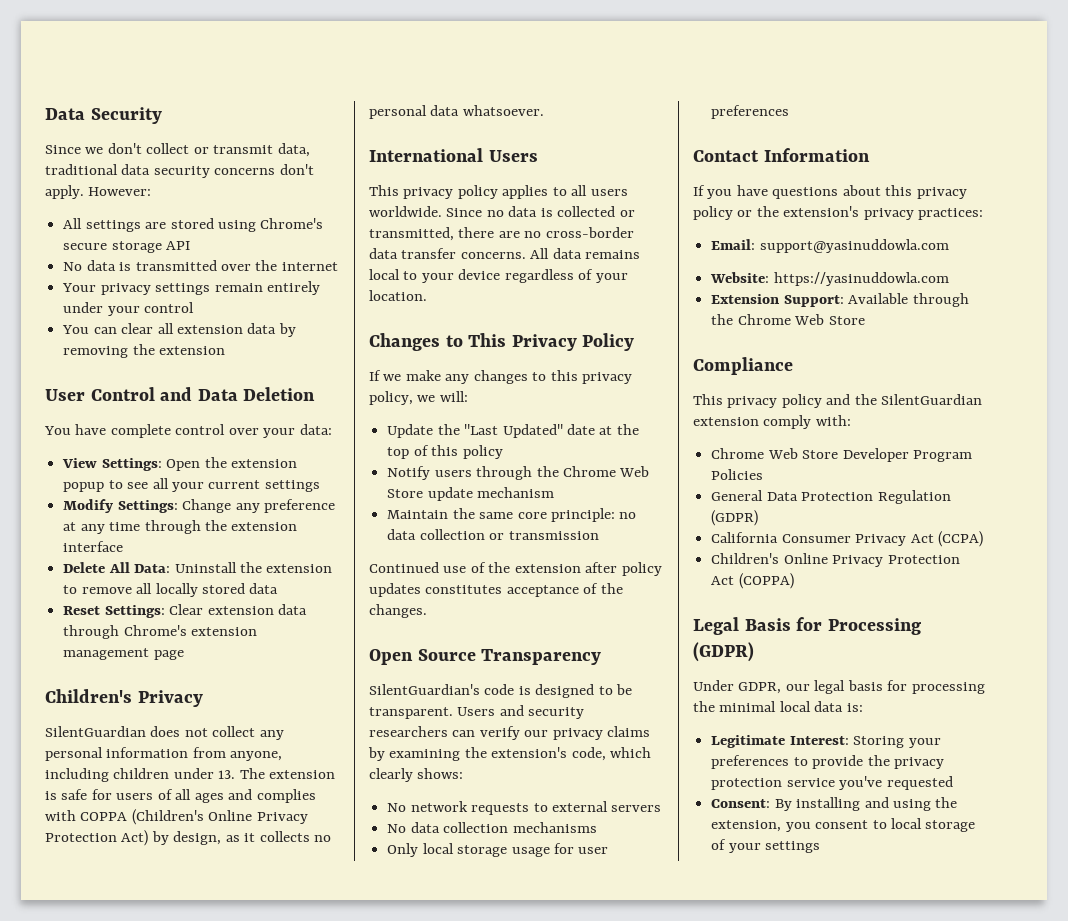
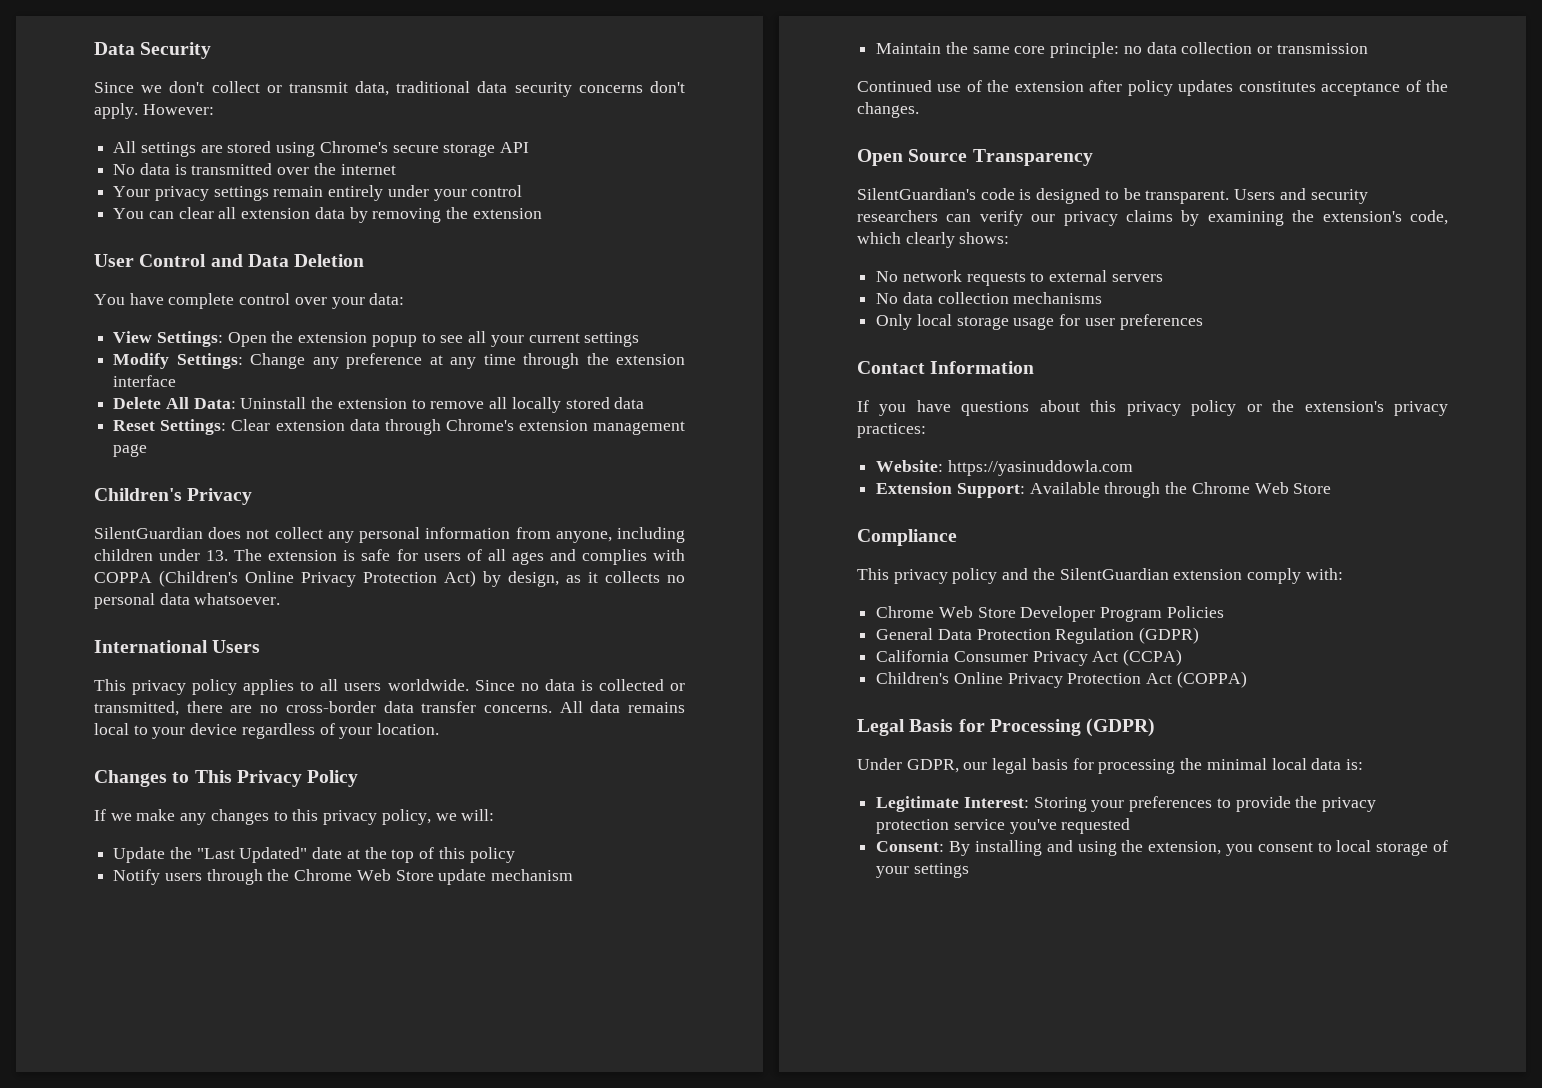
- Email: support@yasinuddowla.com

